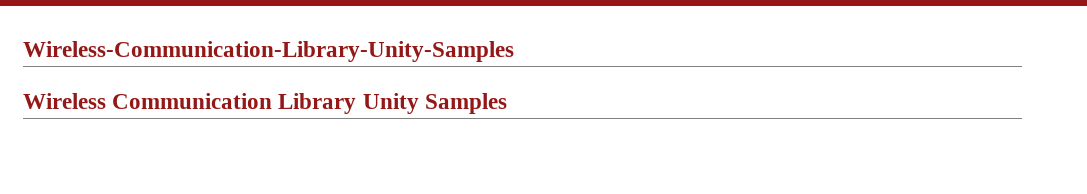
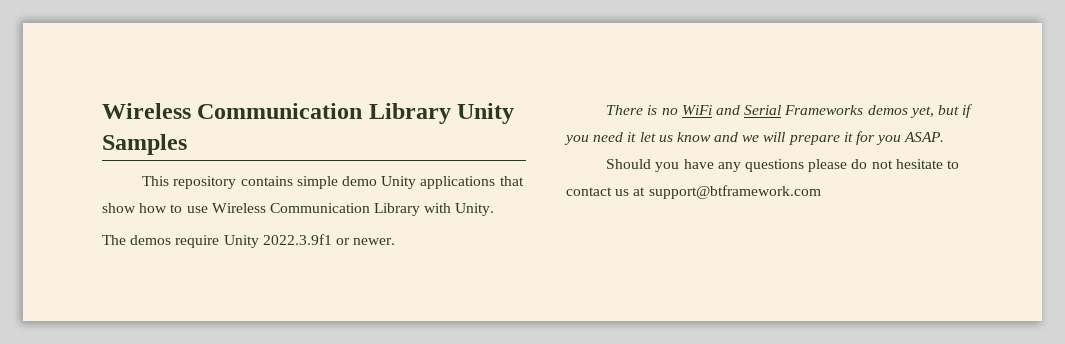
- Wireless-Communication-Library-Unity-Samples
+ This repository contains simple demo Unity applications that show how to use Wireless Communication Library with Unity.
+ The demos require Unity 2022.3.9f1 or newer.
+ There is no WiFi and Serial Frameworks demos yet, but if you need it let us know and we will prepare it for you ASAP.
+ Should you have any questions please do not hesitate to contact us at support@btframework.com

